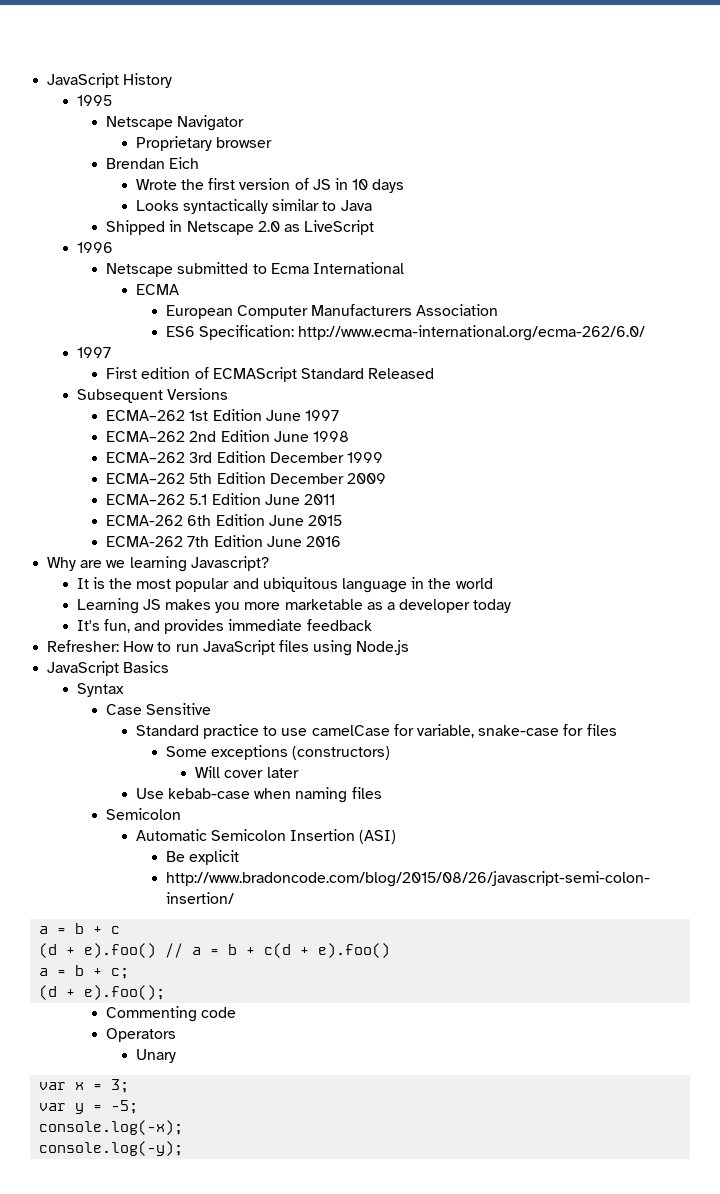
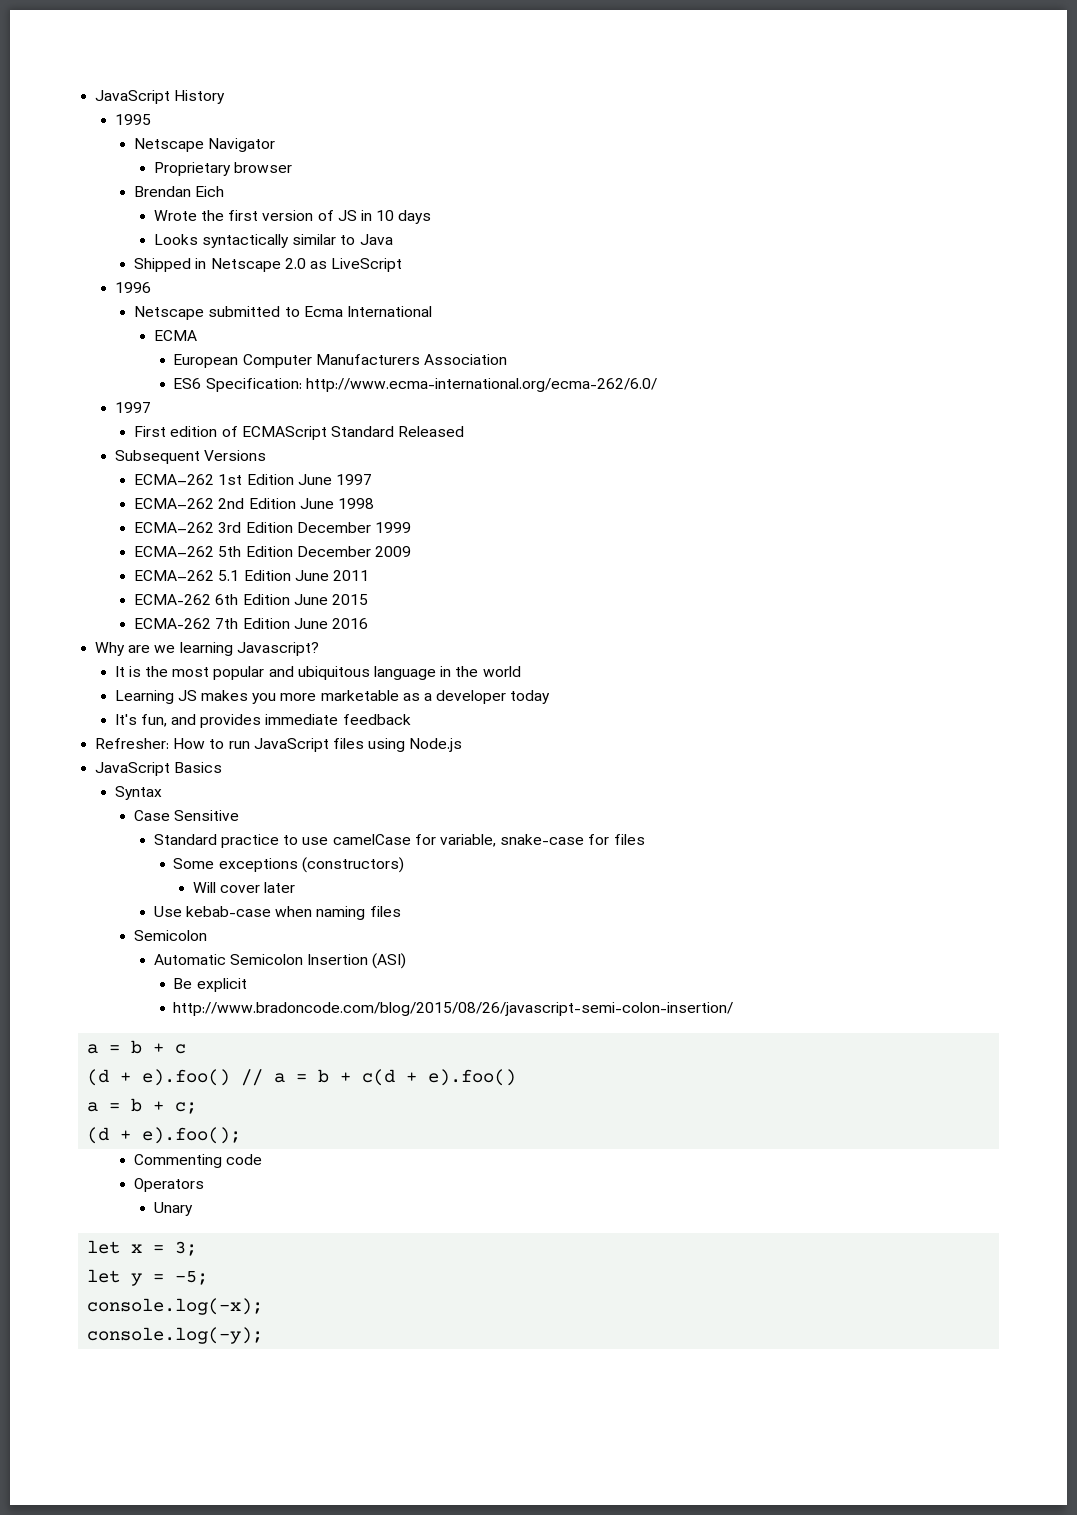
- var x = 3;
+ let x = 3;
- var y = -5;
+ let y = -5;

